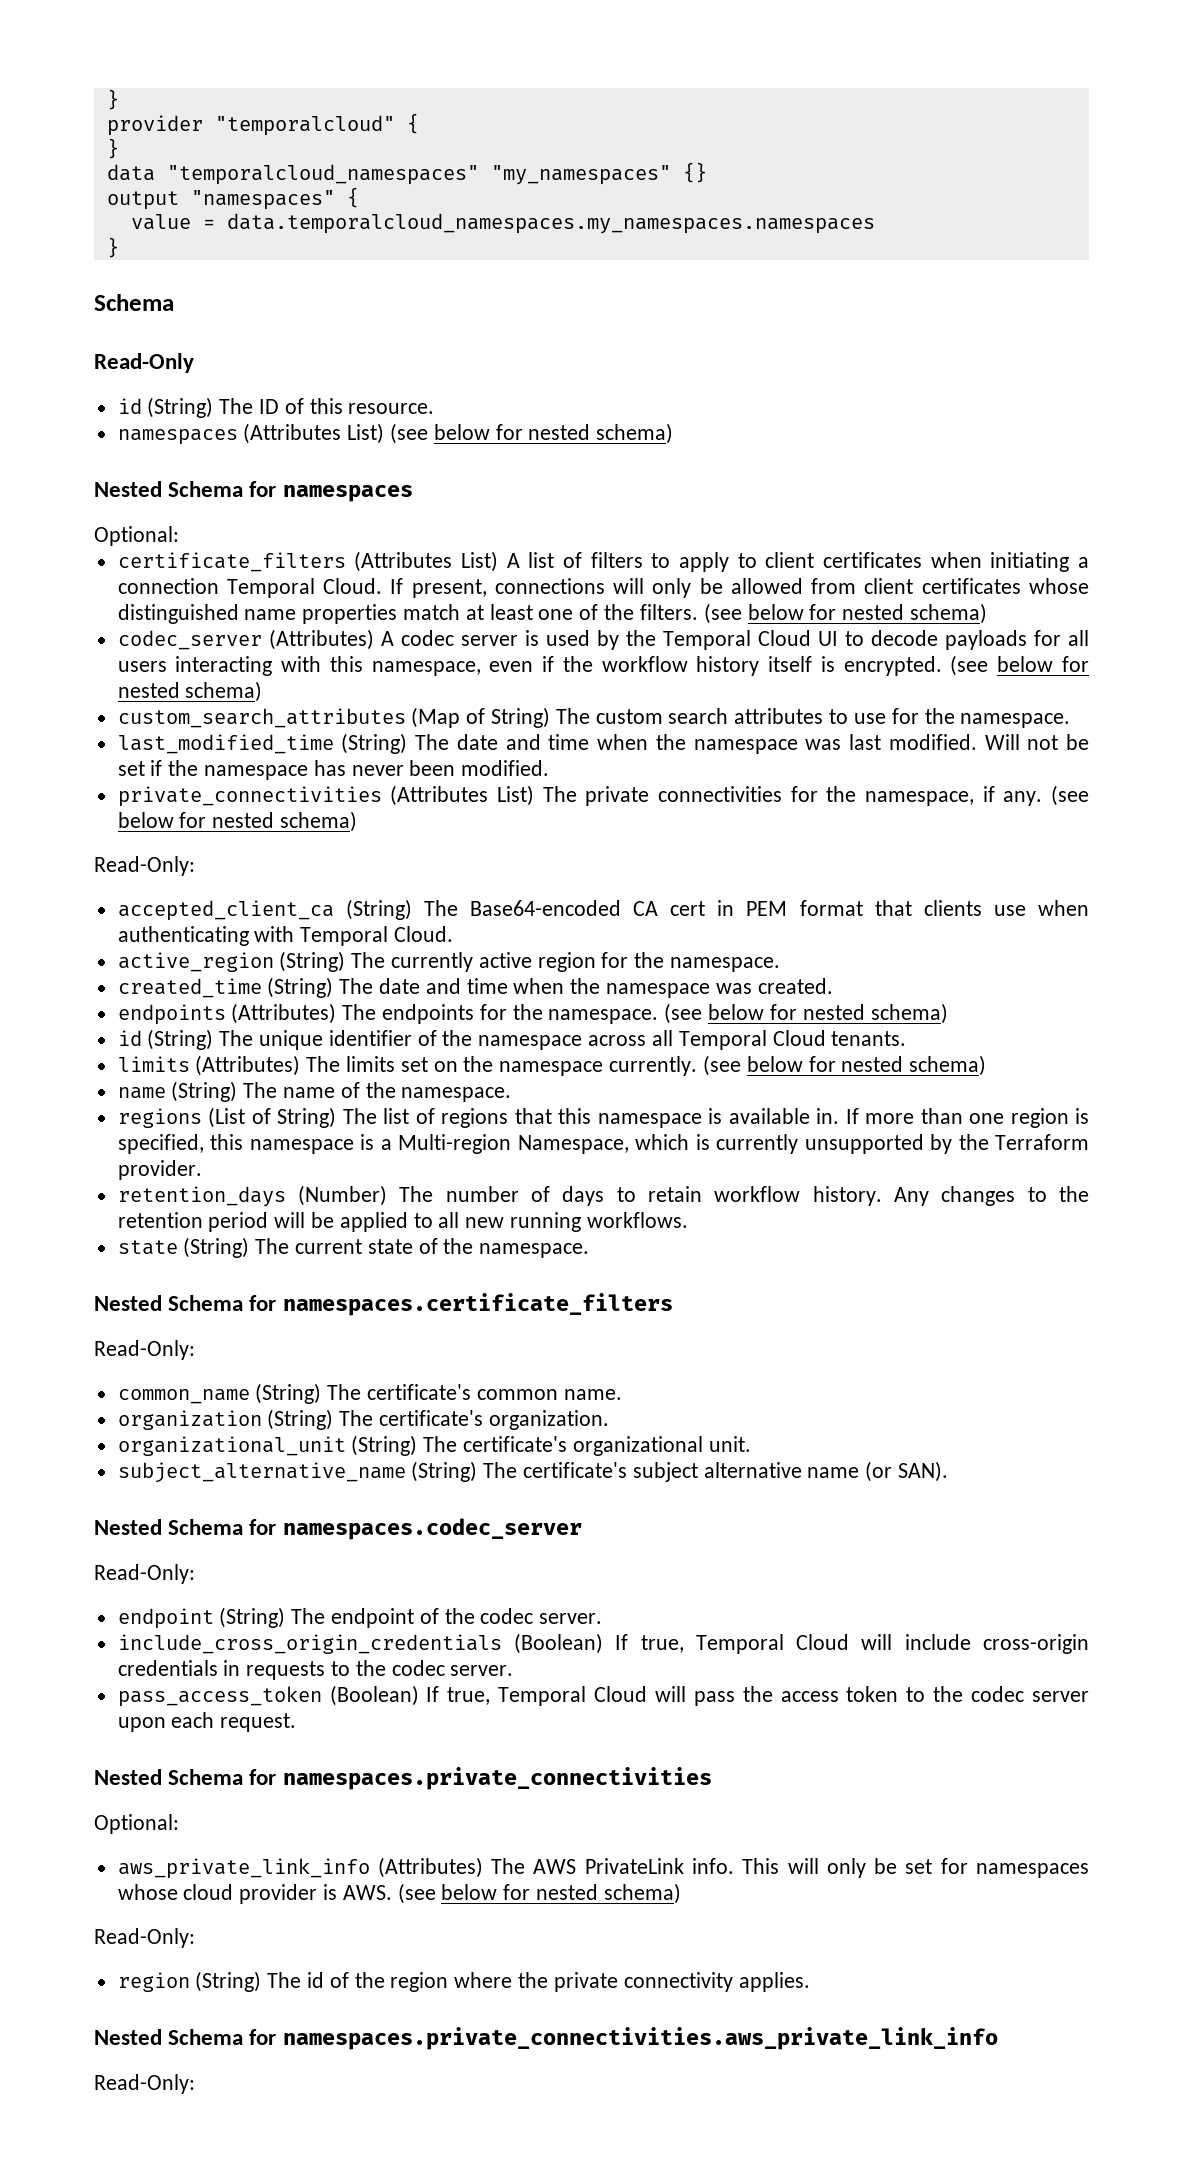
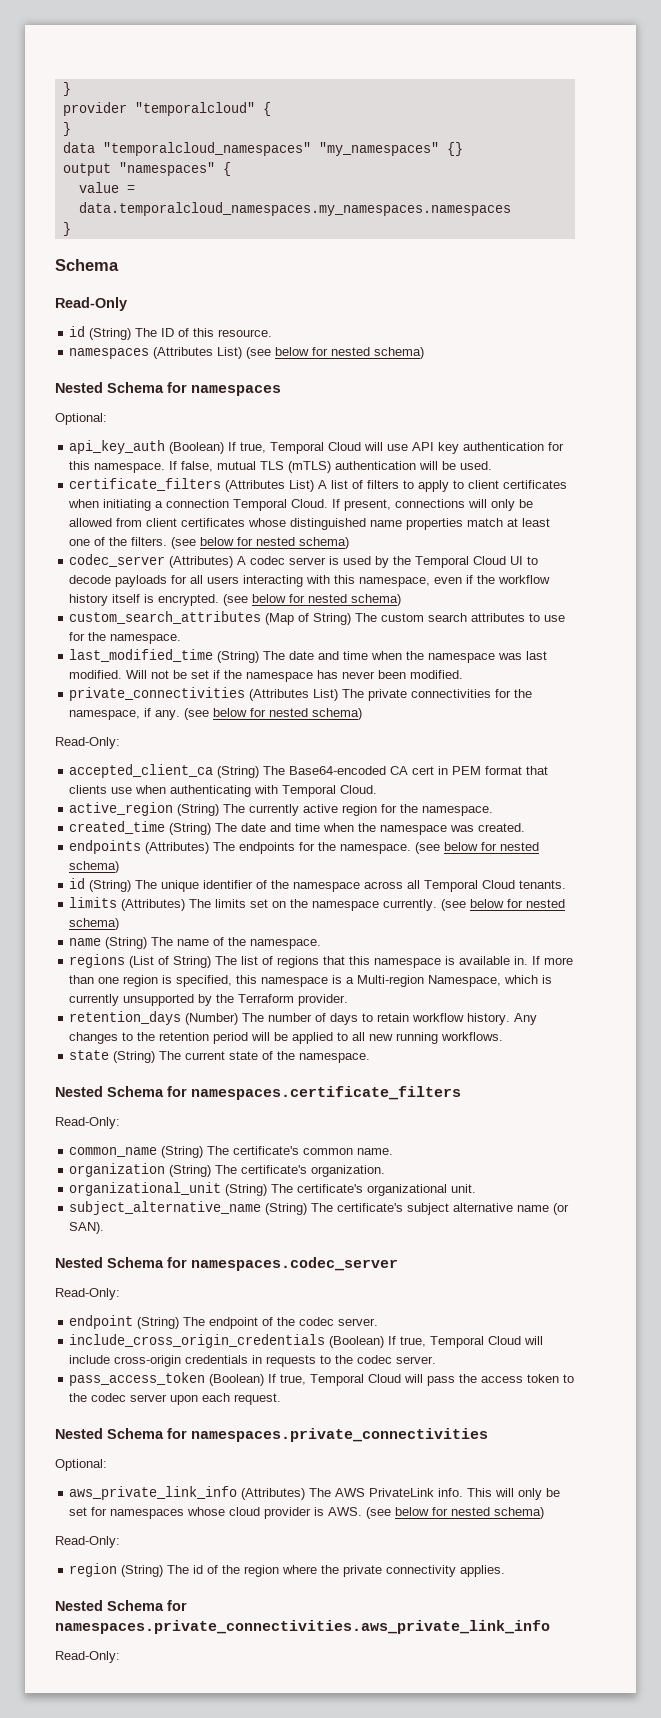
+ api_key_auth (Boolean) If true, Temporal Cloud will use API key authentication for this namespace. If false, mutual TLS (mTLS) authentication will be used.

